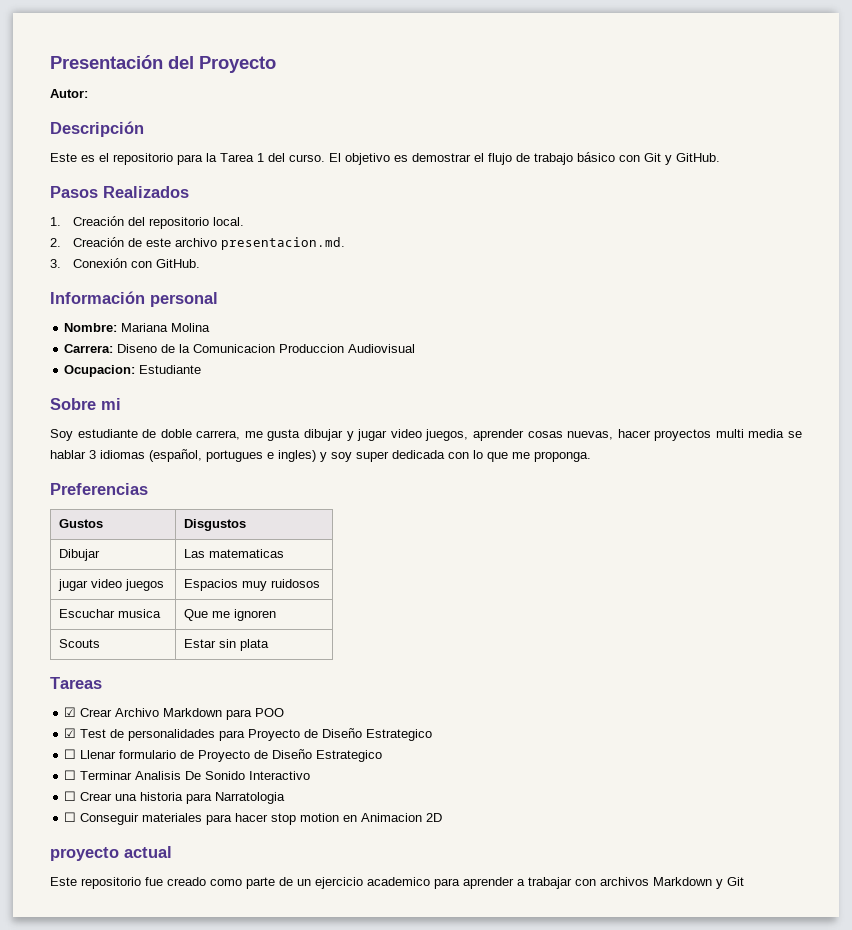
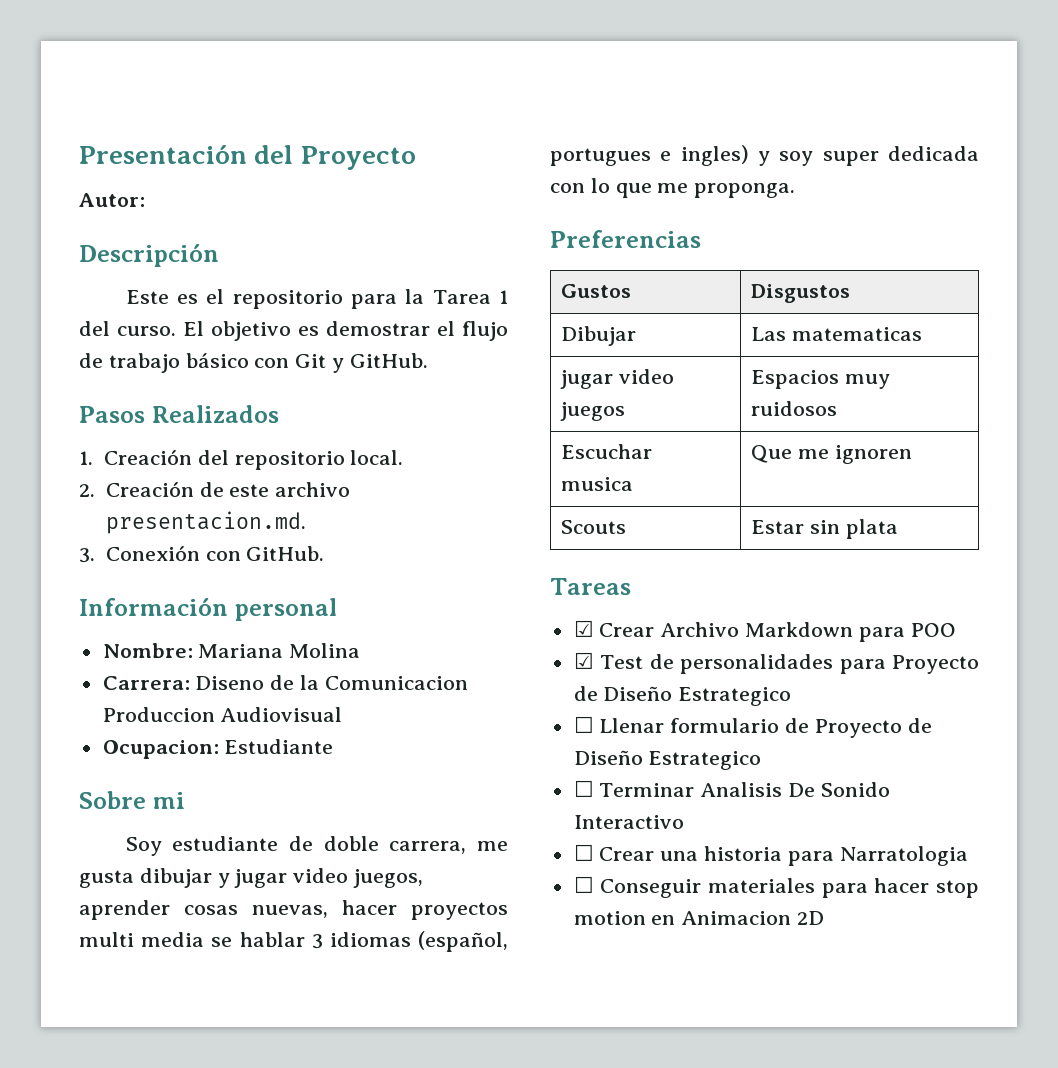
- proyecto actual
- Este repositorio fue creado como parte de un ejercicio academico para aprender a trabajar con archivos Markdown y Git

